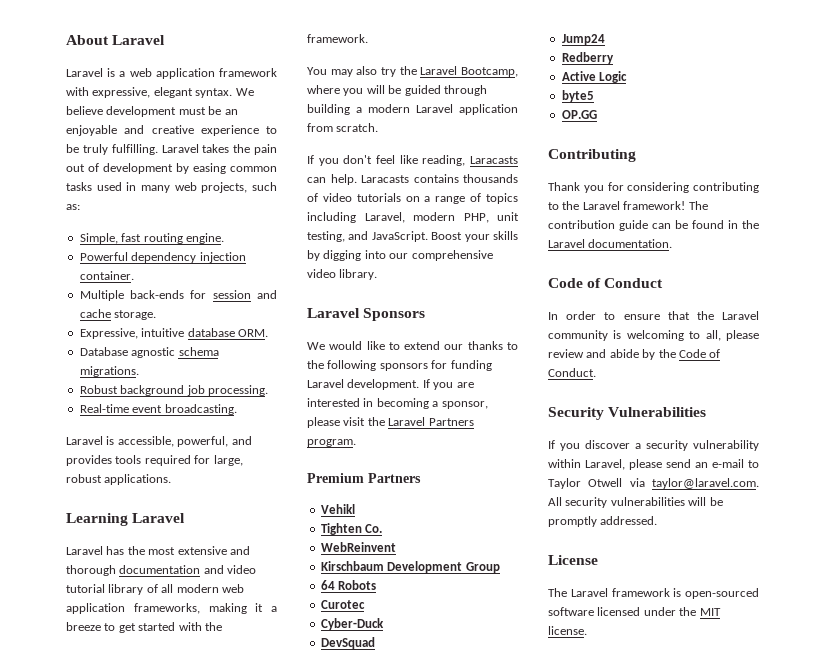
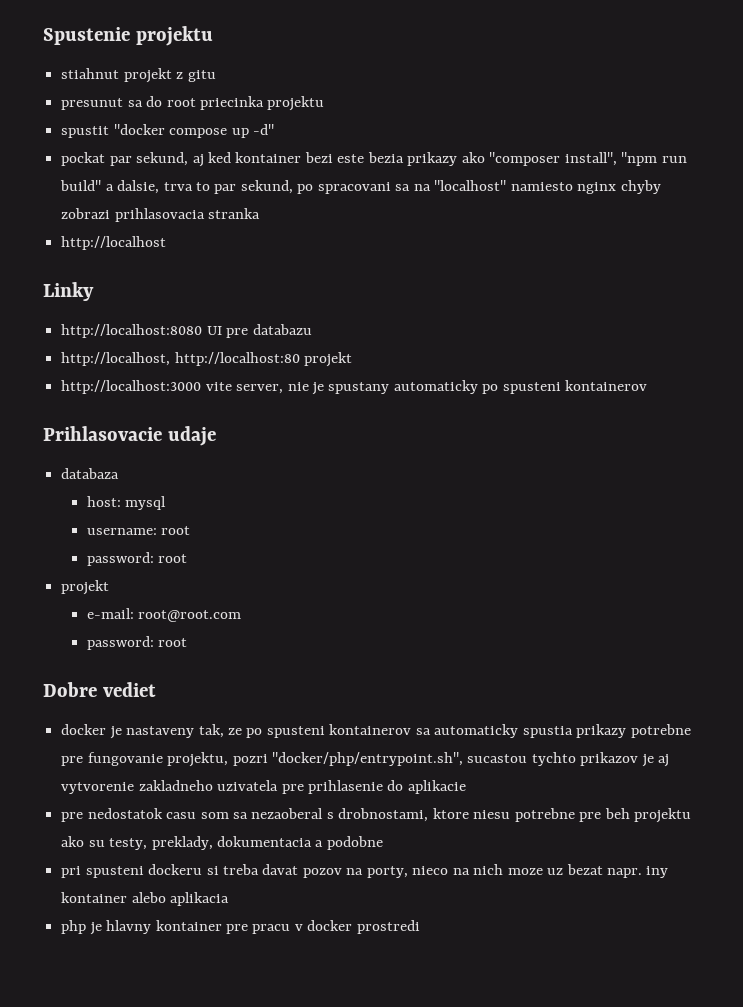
- About Laravel
- Laravel is a web application framework with expressive, elegant syntax. We believe development must be an enjoyable and creative experience to be truly fulfilling. Laravel takes the pain out of development by easing common tasks used in many web projects, such as:
- Simple, fast routing engine.
- Powerful dependency injection container.
- Multiple back-ends for session and cache storage.
- Expressive, intuitive database ORM.
- Database agnostic schema migrations.
- Robust background job processing.
- Real-time event broadcasting.
- Laravel is accessible, powerful, and provides tools required for large, robust applications.
- Learning Laravel
- Laravel has the most extensive and thorough documentation and video tutorial library of all modern web application frameworks, making it a breeze to get started with the framework.
- You may also try the Laravel Bootcamp, where you will be guided through building a modern Laravel application from scratch.
- If you don't feel like reading, Laracasts can help. Laracasts contains thousands of video tutorials on a range of topics including Laravel, modern PHP, unit testing, and JavaScript. Boost your skills by digging into our comprehensive video library.
- Laravel Sponsors
- We would like to extend our thanks to the following sponsors for funding Laravel development. If you are interested in becoming a sponsor, please visit the Laravel Partners program.
- Premium Partners
- Vehikl
- Tighten Co.
- WebReinvent
- Kirschbaum Development Group
- 64 Robots
- Curotec
- Cyber-Duck
- DevSquad
- Jump24
- Redberry
- Active Logic
- byte5
- OP.GG
- Contributing
- Thank you for considering contributing to the Laravel framework! The contribution guide can be found in the Laravel documentation.
- Code of Conduct
- In order to ensure that the Laravel community is welcoming to all, please review and abide by the Code of Conduct.
- Security Vulnerabilities
- If you discover a security vulnerability within Laravel, please send an e-mail to Taylor Otwell via taylor@laravel.com. All security vulnerabilities will be promptly addressed.
- License
- The Laravel framework is open-sourced software licensed under the MIT license.
+ Spustenie projektu
+ stiahnut projekt z gitu
+ presunut sa do root priecinka projektu
+ spustit "docker compose up -d"
+ pockat par sekund, aj ked kontainer bezi este bezia prikazy ako "composer install", "npm run build" a dalsie, trva to par sekund, po spracovani sa na "localhost" namiesto nginx chyby zobrazi prihlasovacia stranka
+ http://localhost
+ Linky
+ http://localhost:8080 UI pre databazu
+ http://localhost, http://localhost:80 projekt
+ http://localhost:3000 vite server, nie je spustany automaticky po spusteni kontainerov
+ Prihlasovacie udaje
+ databaza
+ host: mysql
+ username: root
+ password: root
+ projekt
+ e-mail: root@root.com
+ password: root
+ Dobre vediet
+ docker je nastaveny tak, ze po spusteni kontainerov sa automaticky spustia prikazy potrebne pre fungovanie projektu, pozri "docker/php/entrypoint.sh", sucastou tychto prikazov je aj vytvorenie zakladneho uzivatela pre prihlasenie do aplikacie
+ pre nedostatok casu som sa nezaoberal s drobnostami, ktore niesu potrebne pre beh projektu ako su testy, preklady, dokumentacia a podobne
+ pri spusteni dockeru si treba davat pozov na porty, nieco na nich moze uz bezat napr. iny kontainer alebo aplikacia
+ php je hlavny kontainer pre pracu v docker prostredi

